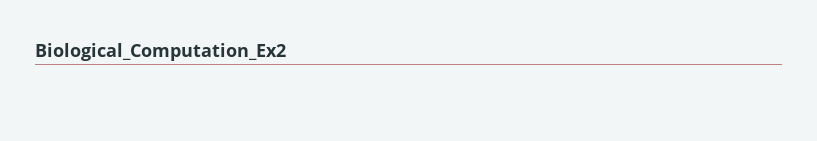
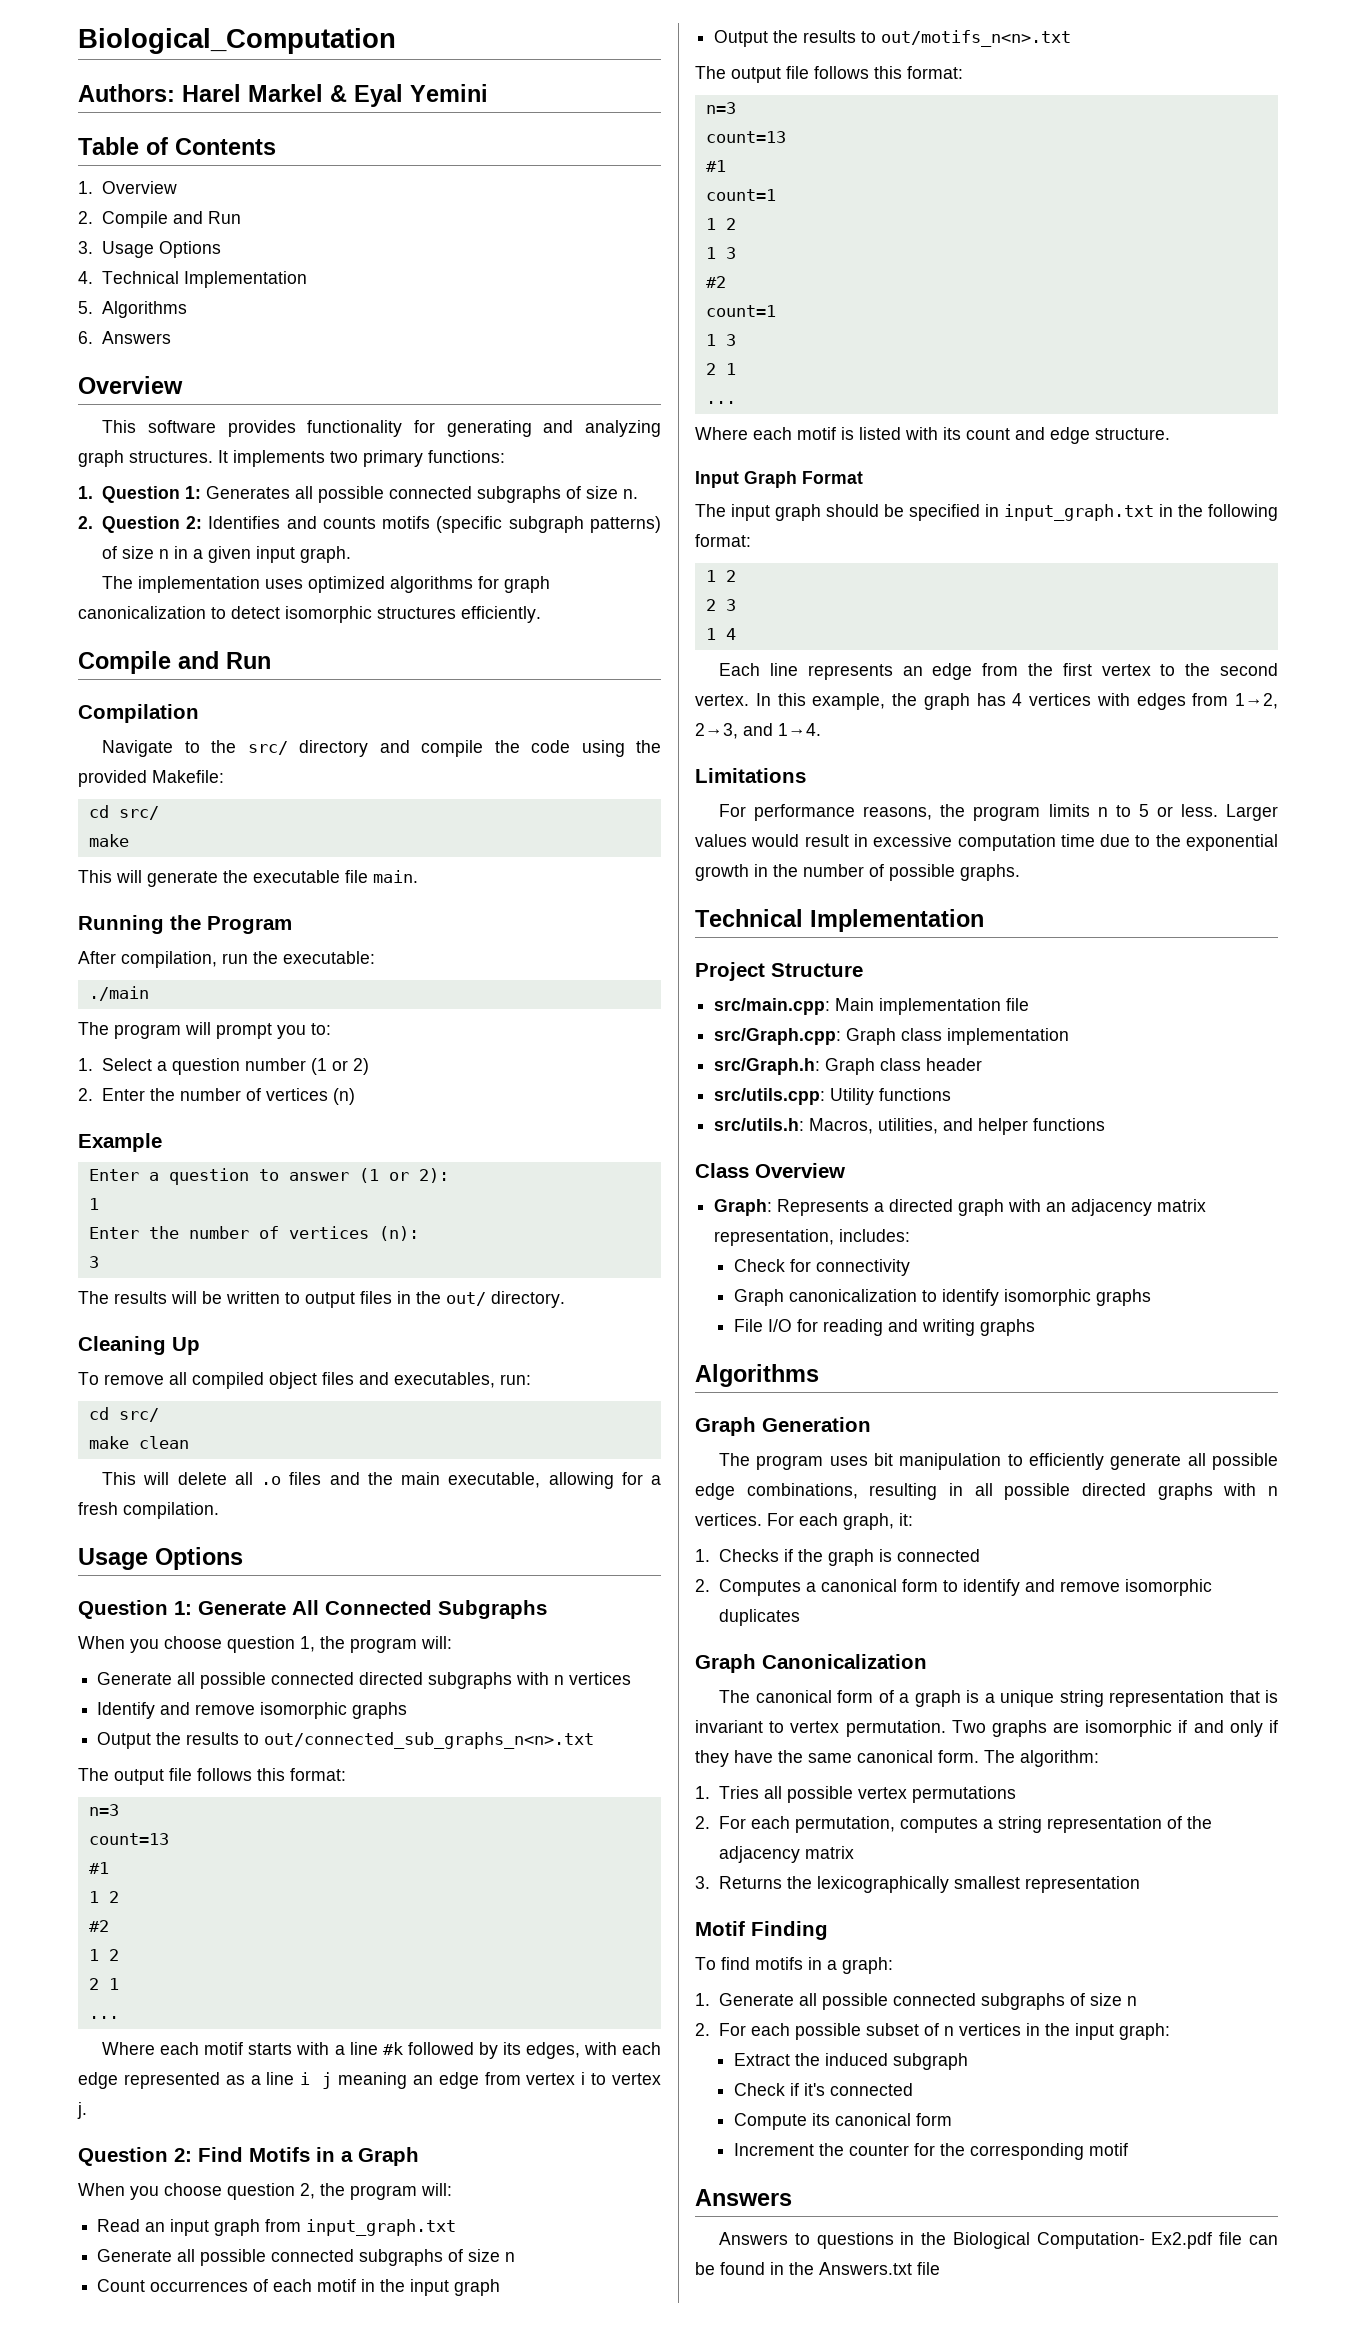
- Biological_Computation_Ex2
+ Biological_Computation
+ Authors: Harel Markel & Eyal Yemini
+ Table of Contents
+ 1. Overview
+ 2. Compile and Run
+ 3. Usage Options
+ 4. Technical Implementation
+ 5. Algorithms
+ 6. Answers
+ Overview
+ This software provides functionality for generating and analyzing graph structures. It implements two primary functions:
+ 1. Question 1: Generates all possible connected subgraphs of size n.
+ 2. Question 2: Identifies and counts motifs (specific subgraph patterns) of size n in a given input graph.
+ The implementation uses optimized algorithms for graph canonicalization to detect isomorphic structures efficiently.
+ Compile and Run
+ Compilation
+ Navigate to the src/ directory and compile the code using the provided Makefile:
+ cd src/
+ make
+ This will generate the executable file main.
+ Running the Program
+ After compilation, run the executable:
+ ./main
+ The program will prompt you to:
+ 1. Select a question number (1 or 2)
+ 2. Enter the number of vertices (n)
+ Example
+ Enter a question to answer (1 or 2):
+ 1
+ Enter the number of vertices (n):
+ 3
+ The results will be written to output files in the out/ directory.
+ Cleaning Up
+ To remove all compiled object files and executables, run:
+ cd src/
+ make clean
+ This will delete all .o files and the main executable, allowing for a fresh compilation.
+ Usage Options
+ Question 1: Generate All Connected Subgraphs
+ When you choose question 1, the program will:
+ Generate all possible connected directed subgraphs with n vertices
+ Identify and remove isomorphic graphs
+ Output the results to out/connected_sub_graphs_n<n>.txt
+ The output file follows this format:
+ n=3
+ count=13
+ #1
+ 1 2
+ #2
+ 1 2
+ 2 1
+ ...
+ Where each motif starts with a line #k followed by its edges, with each edge represented as a line i j meaning an edge from vertex i to vertex j.
+ Question 2: Find Motifs in a Graph
+ When you choose question 2, the program will:
+ Read an input graph from input_graph.txt
+ Generate all possible connected subgraphs of size n
+ Count occurrences of each motif in the input graph
+ Output the results to out/motifs_n<n>.txt
+ The output file follows this format:
+ n=3
+ count=13
+ #1
+ count=1
+ 1 2
+ 1 3
+ #2
+ count=1
+ 1 3
+ 2 1
+ ...
+ Where each motif is listed with its count and edge structure.
+ Input Graph Format
+ The input graph should be specified in input_graph.txt in the following format:
+ 1 2
+ 2 3
+ 1 4
+ Each line represents an edge from the first vertex to the second vertex. In this example, the graph has 4 vertices with edges from 1→2, 2→3, and 1→4.
+ Limitations
+ For performance reasons, the program limits n to 5 or less. Larger values would result in excessive computation time due to the exponential growth in the number of possible graphs.
+ Technical Implementation
+ Project Structure
+ src/main.cpp: Main implementation file
+ src/Graph.cpp: Graph class implementation
+ src/Graph.h: Graph class header
+ src/utils.cpp: Utility functions
+ src/utils.h: Macros, utilities, and helper functions
+ Class Overview
+ Graph: Represents a directed graph with an adjacency matrix representation, includes:
+ Check for connectivity
+ Graph canonicalization to identify isomorphic graphs
+ File I/O for reading and writing graphs
+ Algorithms
+ Graph Generation
+ The program uses bit manipulation to efficiently generate all possible edge combinations, resulting in all possible directed graphs with n vertices. For each graph, it:
+ 1. Checks if the graph is connected
+ 2. Computes a canonical form to identify and remove isomorphic duplicates
+ Graph Canonicalization
+ The canonical form of a graph is a unique string representation that is invariant to vertex permutation. Two graphs are isomorphic if and only if they have the same canonical form. The algorithm:
+ 1. Tries all possible vertex permutations
+ 2. For each permutation, computes a string representation of the adjacency matrix
+ 3. Returns the lexicographically smallest representation
+ Motif Finding
+ To find motifs in a graph:
+ 1. Generate all possible connected subgraphs of size n
+ 2. For each possible subset of n vertices in the input graph:
+ Extract the induced subgraph
+ Check if it's connected
+ Compute its canonical form
+ Increment the counter for the corresponding motif
+ Answers
+ Answers to questions in the Biological Computation- Ex2.pdf file can be found in the Answers.txt file

